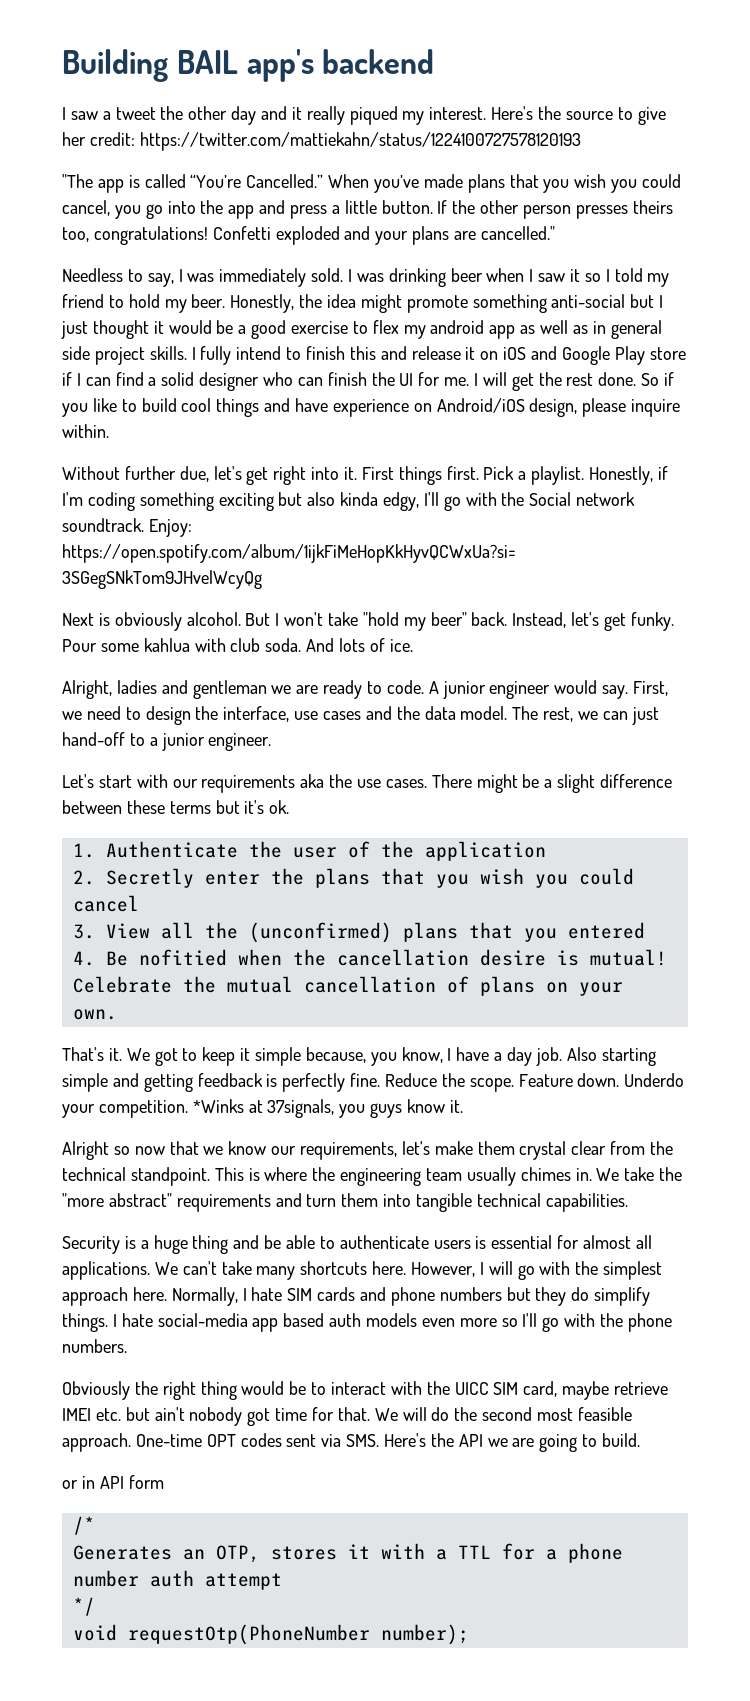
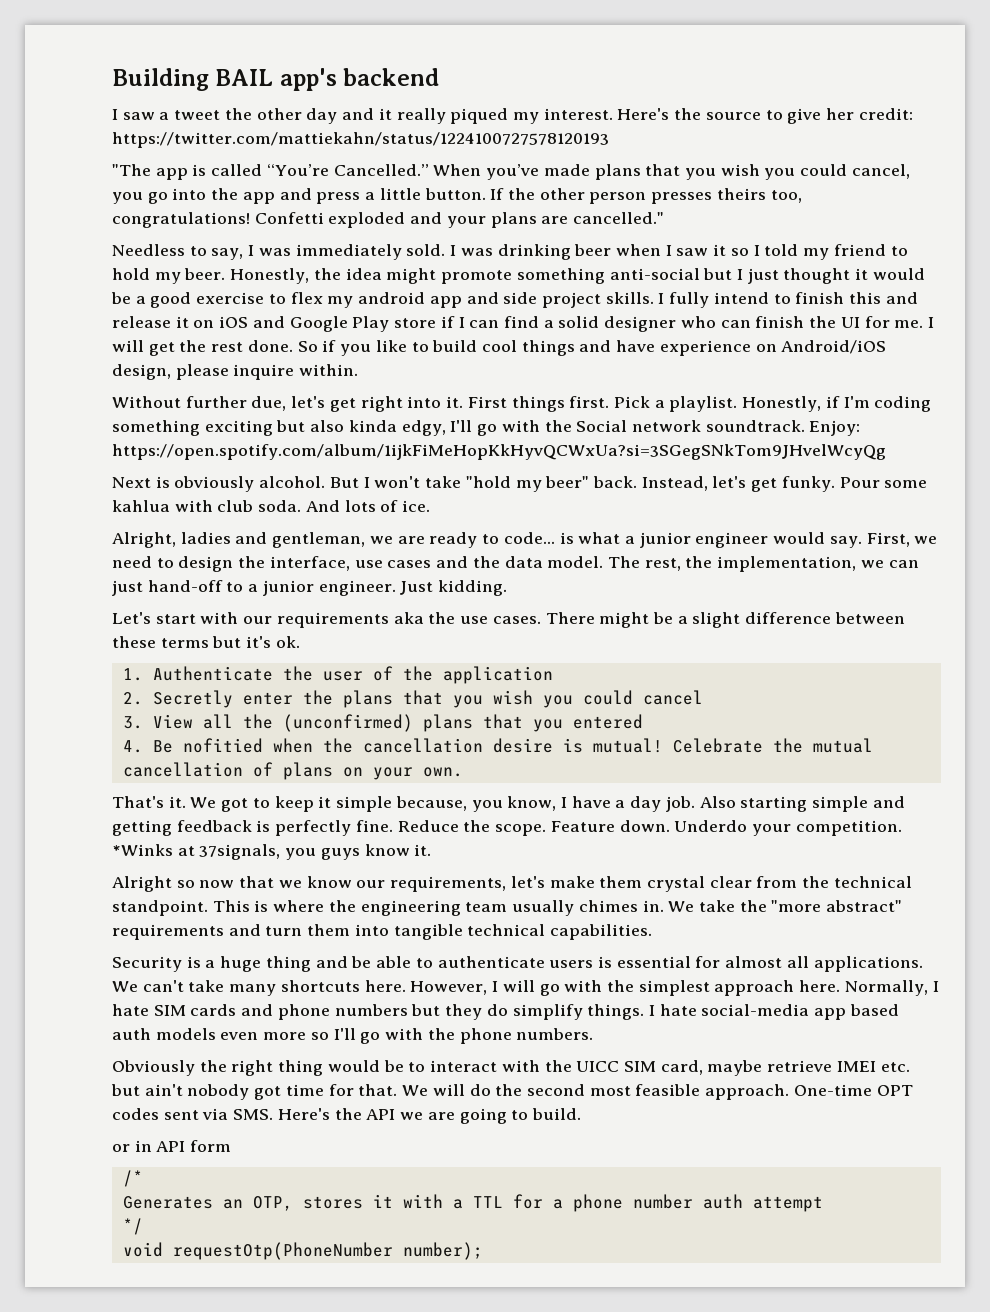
- Honestly, the idea might promote something anti-social but I just thought it would be a good exercise to flex my android app as well as in general side project skills.
+ Honestly, the idea might promote something anti-social but I just thought it would be a good exercise to flex my android app and side project skills.
- Alright, ladies and gentleman we are ready to code. A junior engineer would say.
+ Alright, ladies and gentleman, we are ready to code... is what a junior engineer would say.
- The rest, we can just hand-off to a junior engineer.
+ The rest, the implementation, we can just hand-off to a junior engineer. Just kidding.

